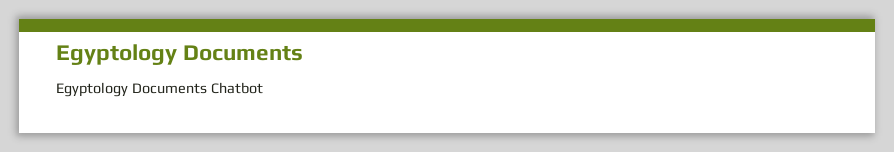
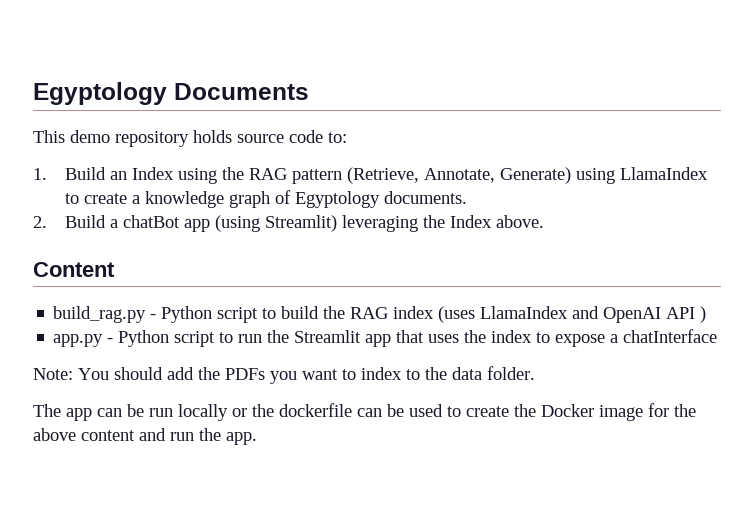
- Egyptology Documents Chatbot
+ This demo repository holds source code to:
+ 1. Build an Index using the RAG pattern (Retrieve, Annotate, Generate) using LlamaIndex to create a knowledge graph of Egyptology documents.
+ 2. Build a chatBot app (using Streamlit) leveraging the Index above.
+ Content
+ build_rag.py - Python script to build the RAG index (uses LlamaIndex and OpenAI API )
+ app.py - Python script to run the Streamlit app that uses the index to expose a chatInterface
+ Note: You should add the PDFs you want to index to the data folder.
+ The app can be run locally or the dockerfile can be used to create the Docker image for the above content and run the app.

